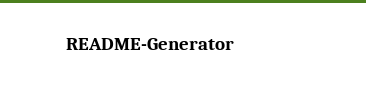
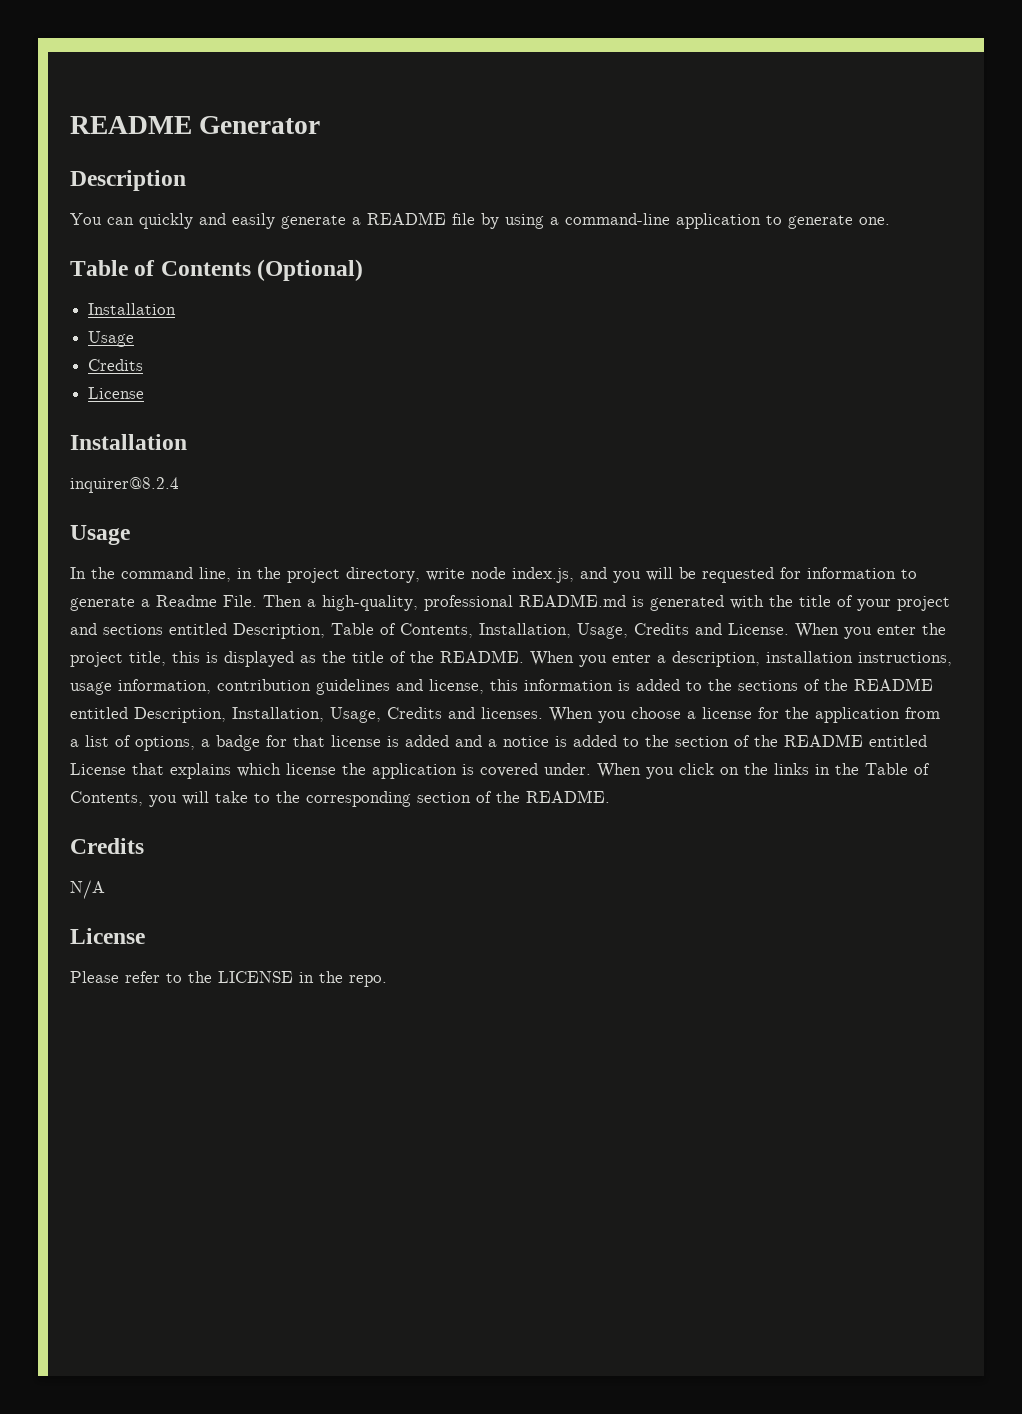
- README-Generator
+ README Generator
+ Description
+ You can quickly and easily generate a README file by using a command-line application to generate one.
+ Table of Contents (Optional)
+ Installation
+ Usage
+ Credits
+ License
+ Installation
+ inquirer@8.2.4
+ Usage
+ In the command line, in the project directory, write node index.js, and you will be requested for information to generate a Readme File. Then a high-quality, professional README.md is generated with the title of your project and sections entitled Description, Table of Contents, Installation, Usage, Credits and License. When you enter the project title, this is displayed as the title of the README. When you enter a description, installation instructions, usage information, contribution guidelines and license, this information is added to the sections of the README entitled Description, Installation, Usage, Credits and licenses. When you choose a license for the application from a list of options, a badge for that license is added and a notice is added to the section of the README entitled License that explains which license the application is covered under. When you click on the links in the Table of Contents, you will take to the corresponding section of the README.
+ Credits
+ N/A
+ License
+ Please refer to the LICENSE in the repo.

